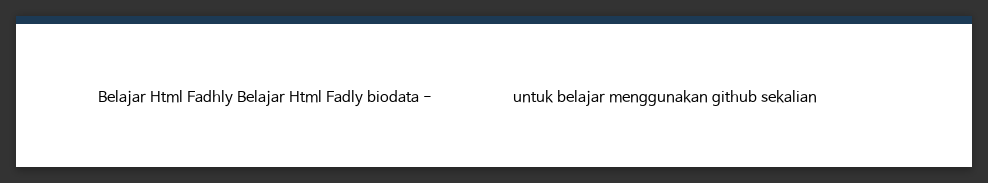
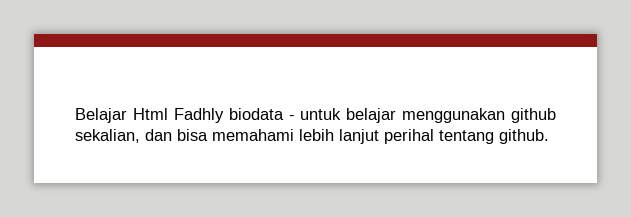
- Belajar Html Fadhly Belajar Html Fadly biodata - untuk belajar menggunakan github sekalian
+ Belajar Html Fadhly biodata - untuk belajar menggunakan github sekalian, dan bisa memahami lebih lanjut perihal tentang github.

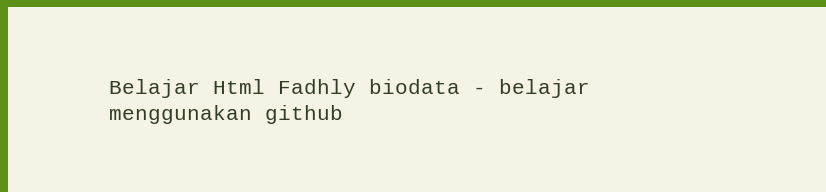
- Belajar Html Fadhly biodata - untuk belajar menggunakan github sekalian, dan bisa memahami lebih lanjut perihal tentang github.
+ Belajar Html Fadhly biodata - belajar menggunakan github

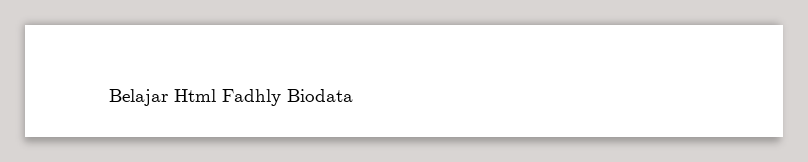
- Belajar Html Fadhly biodata - belajar menggunakan github
+ Belajar Html Fadhly Biodata

